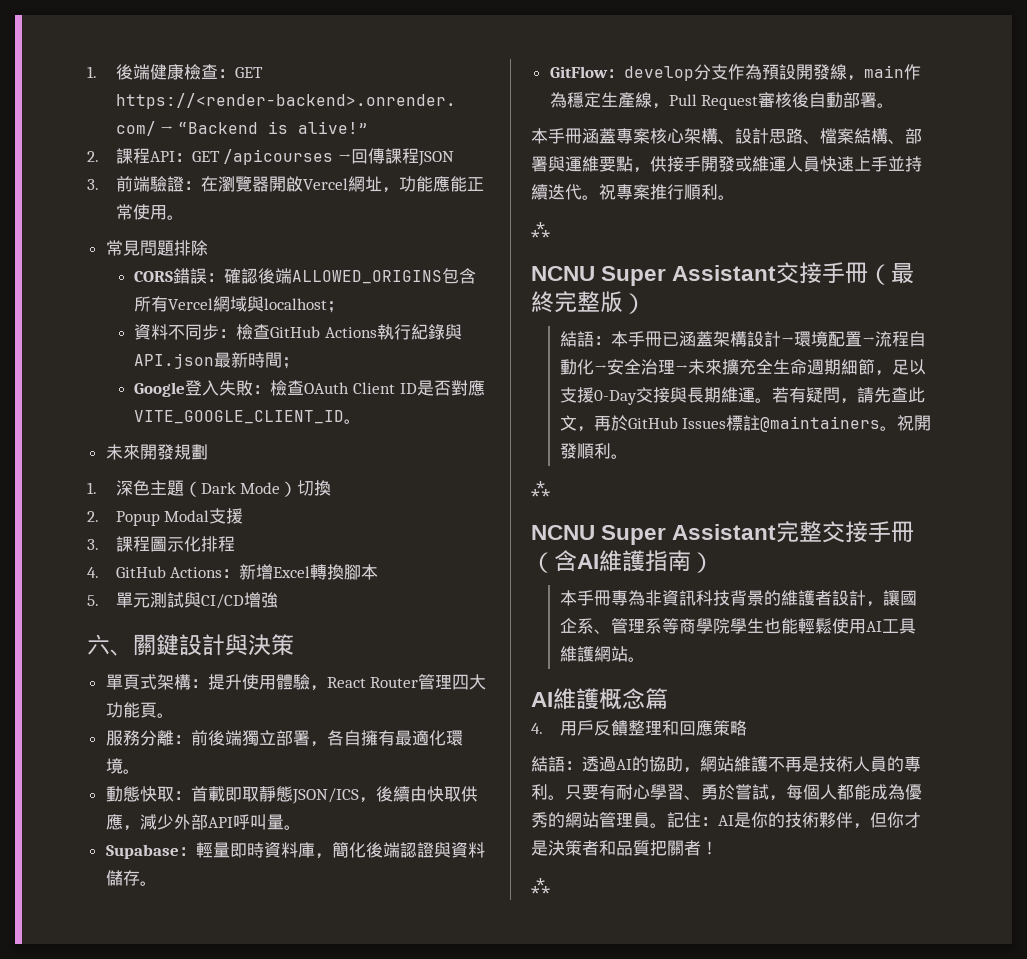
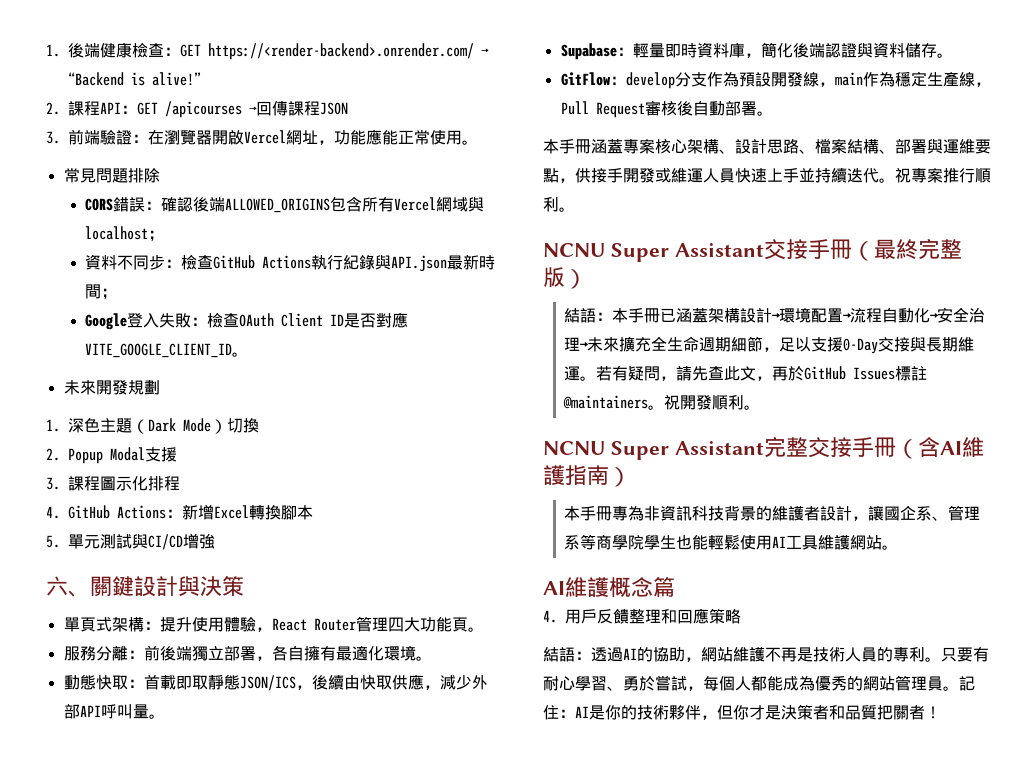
  祝專案推行順利。
- ⁂
  祝開發順利。
- ⁂
  記住：AI是你的技術夥伴，但你才是決策者和品質把關者！
- ⁂

